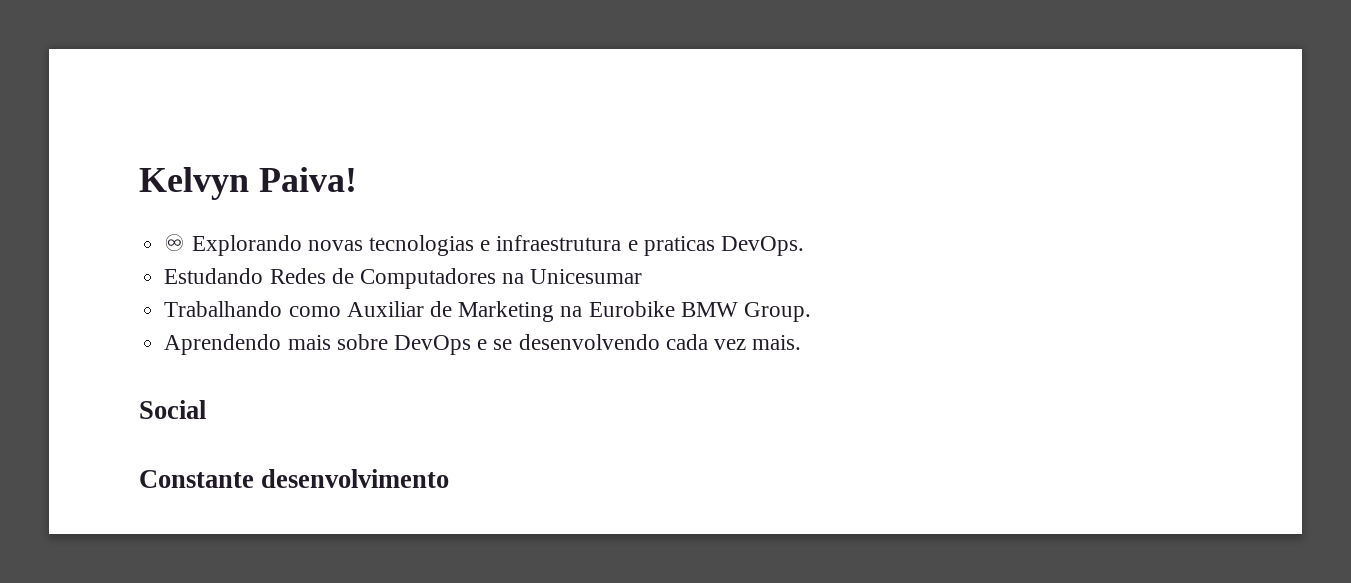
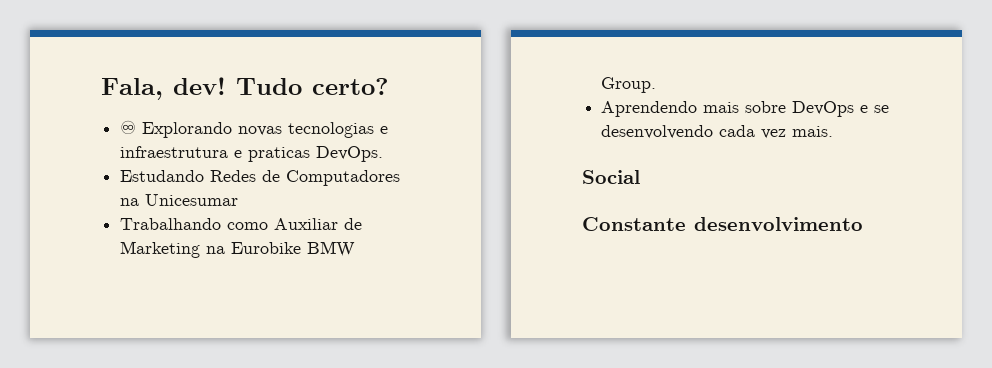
- Kelvyn Paiva!
+ Fala, dev! Tudo certo?

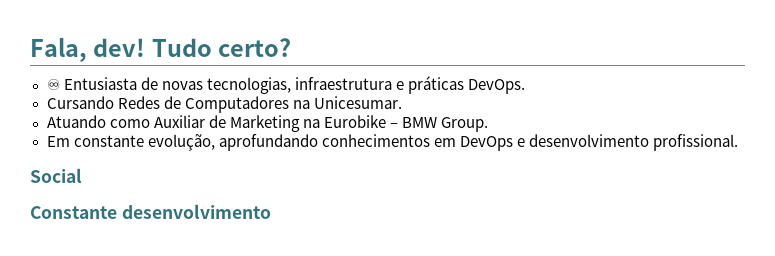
- ♾ Explorando novas tecnologias e infraestrutura e praticas DevOps.
+ ♾ Entusiasta de novas tecnologias, infraestrutura e práticas DevOps.
- Estudando Redes de Computadores na Unicesumar
- Trabalhando como Auxiliar de Marketing na Eurobike BMW Group.
+ Cursando Redes de Computadores na Unicesumar.
+ Atuando como Auxiliar de Marketing na Eurobike – BMW Group.
- Aprendendo mais sobre DevOps e se desenvolvendo cada vez mais.
+ Em constante evolução, aprofundando conhecimentos em DevOps e desenvolvimento profissional.

